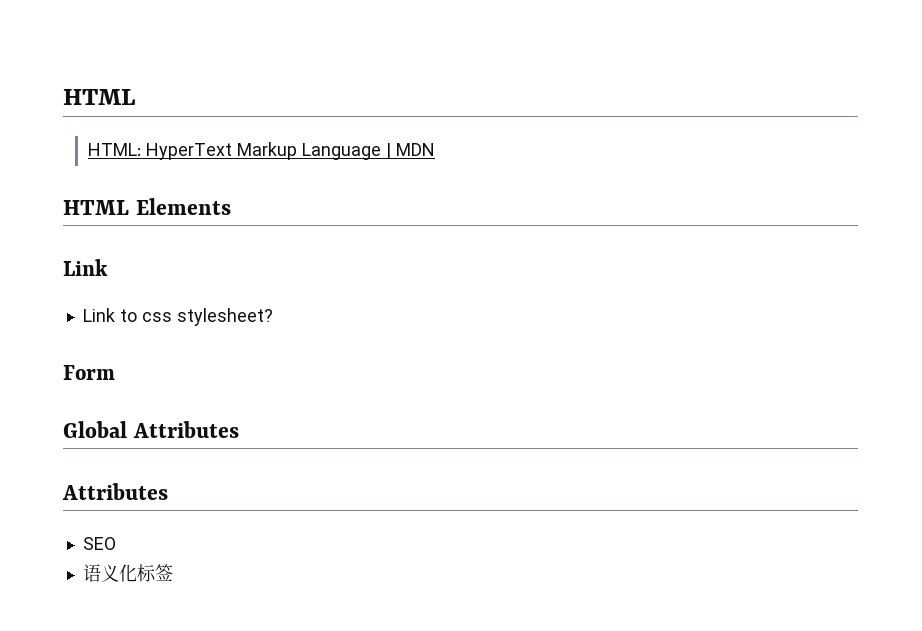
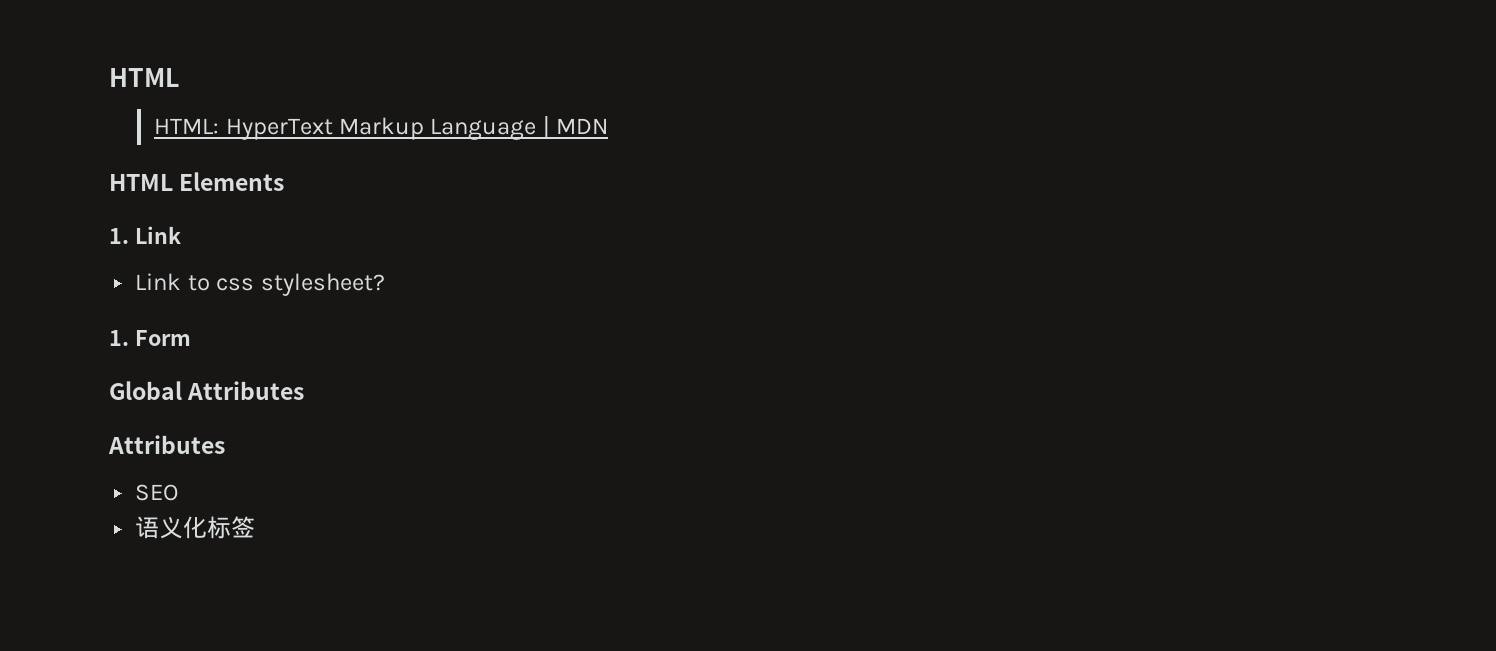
  HTML Elements
- Link
+ 1. Link
- Form
+ 1. Form

